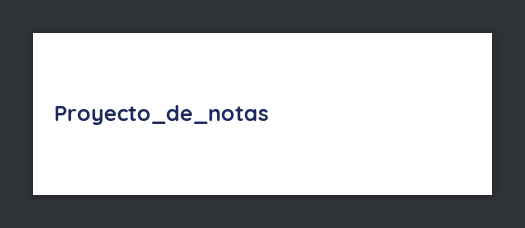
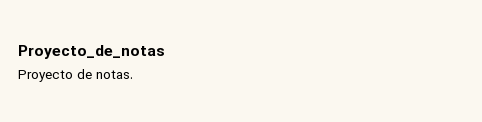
+ Proyecto de notas.

